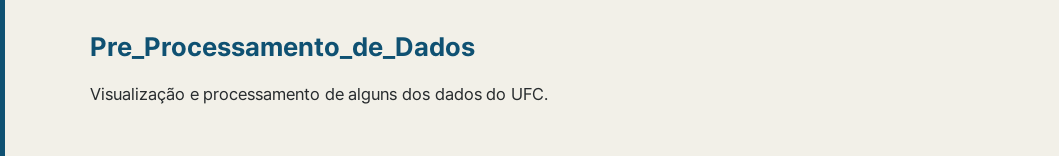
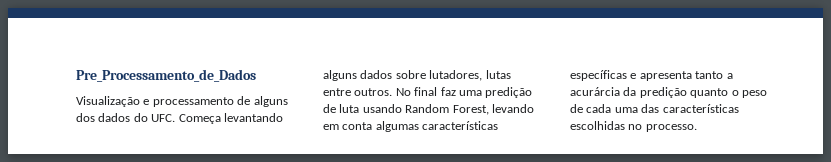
- Visualização e processamento de alguns dos dados do UFC.
+ Visualização e processamento de alguns dos dados do UFC. Começa levantando alguns dados sobre lutadores, lutas entre outros. No final faz uma predição de luta usando Random Forest, levando em conta algumas características específicas e apresenta tanto a acurárcia da predição quanto o peso de cada uma das características escolhidas no processo.

